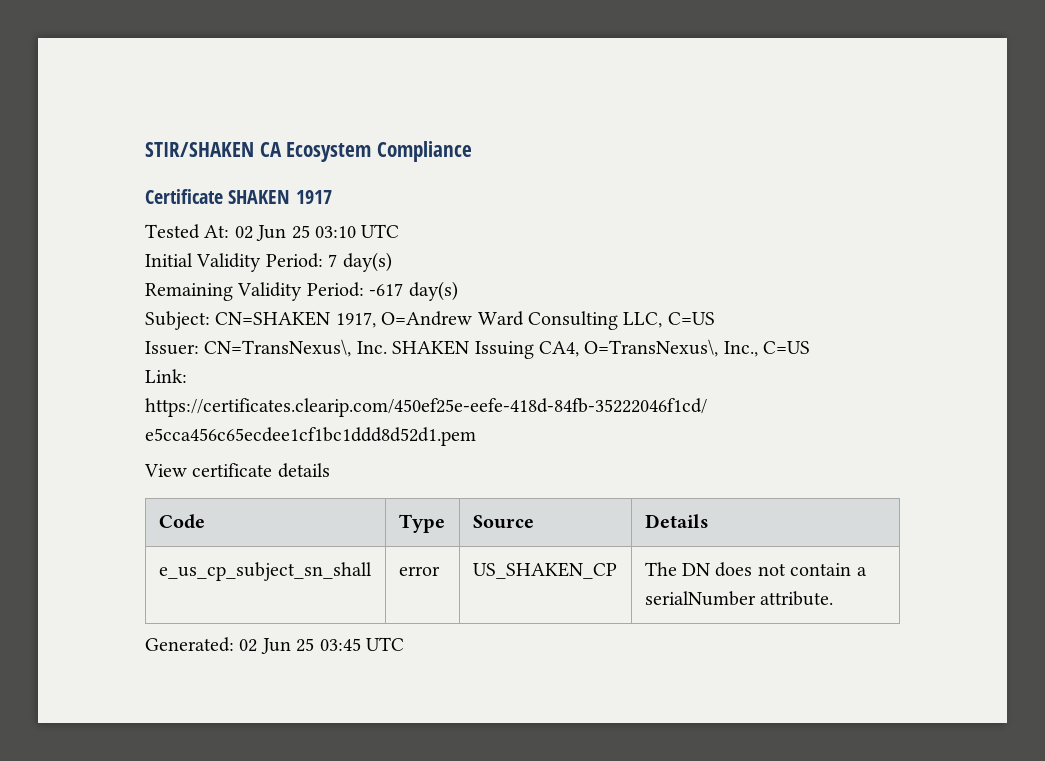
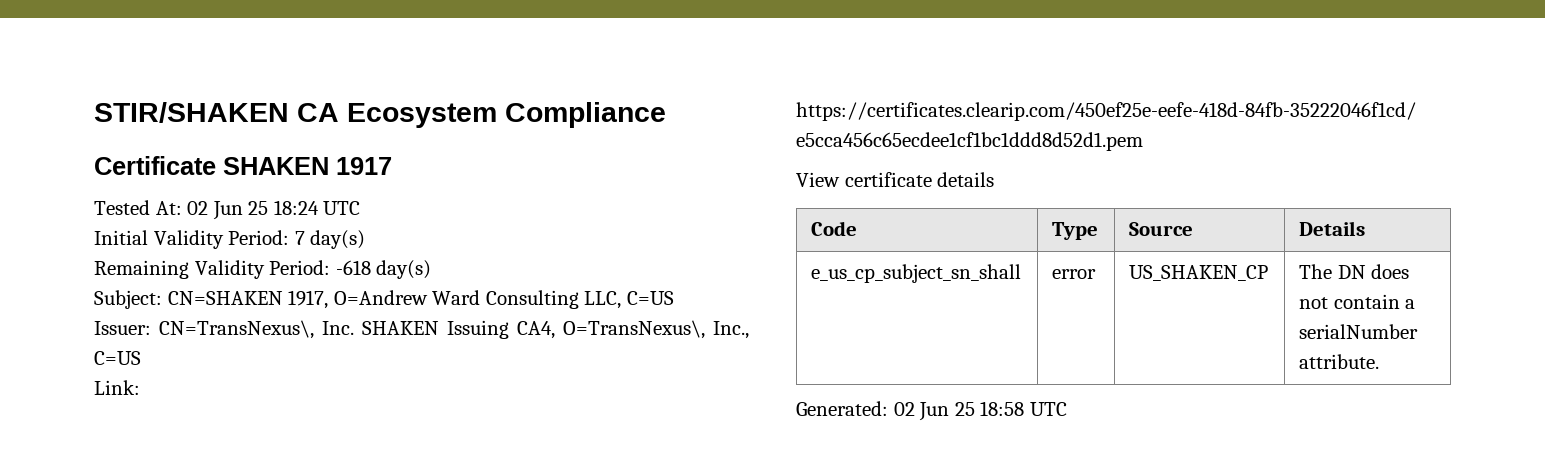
- Tested At: 02 Jun 25 03:10 UTC
+ Tested At: 02 Jun 25 18:24 UTC
- Remaining Validity Period: -617 day(s)
+ Remaining Validity Period: -618 day(s)
- Generated: 02 Jun 25 03:45 UTC
+ Generated: 02 Jun 25 18:58 UTC

